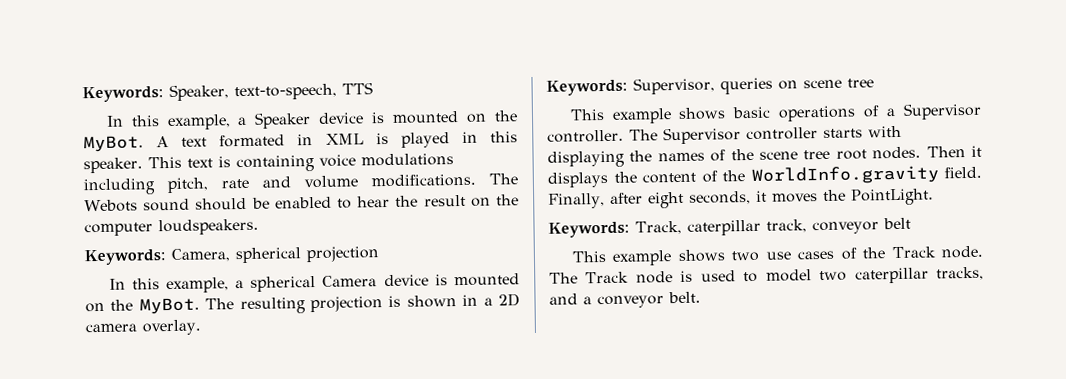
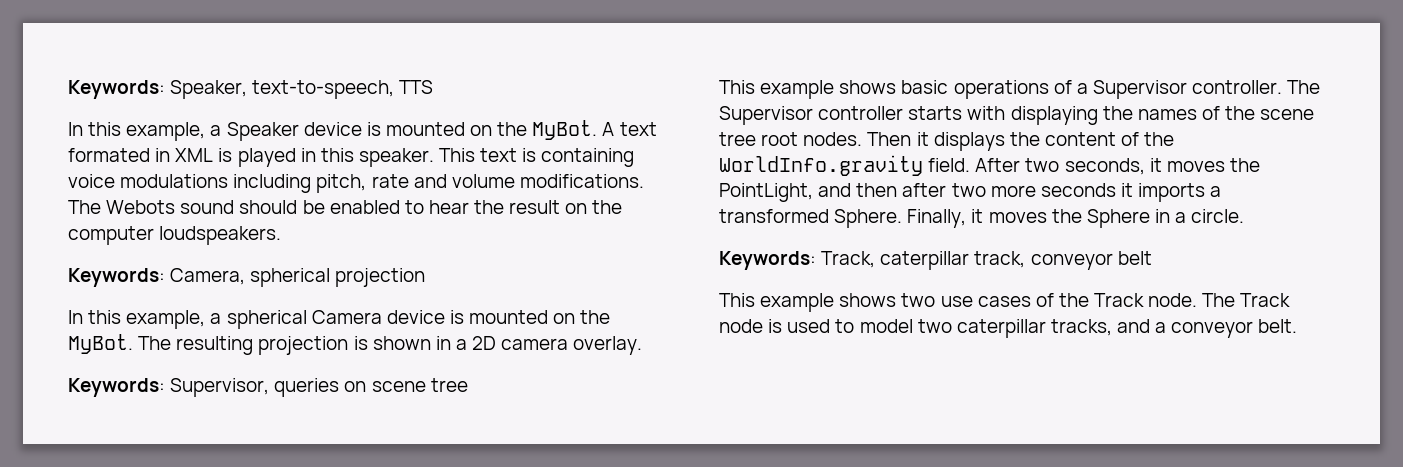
- Finally, after eight seconds, it moves the PointLight.
+ After two seconds, it moves the PointLight, and then after two more seconds it imports a transformed Sphere. Finally, it moves the Sphere in a circle.

